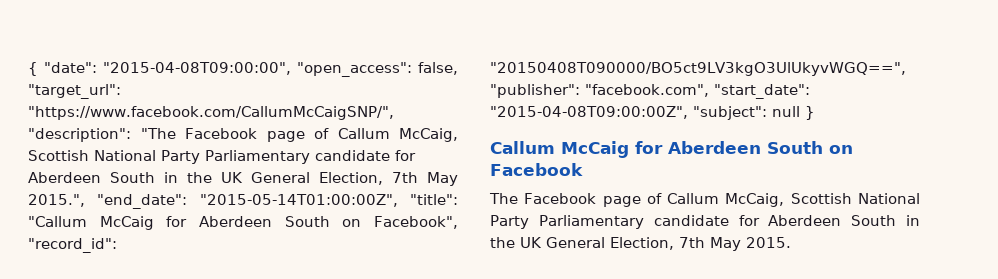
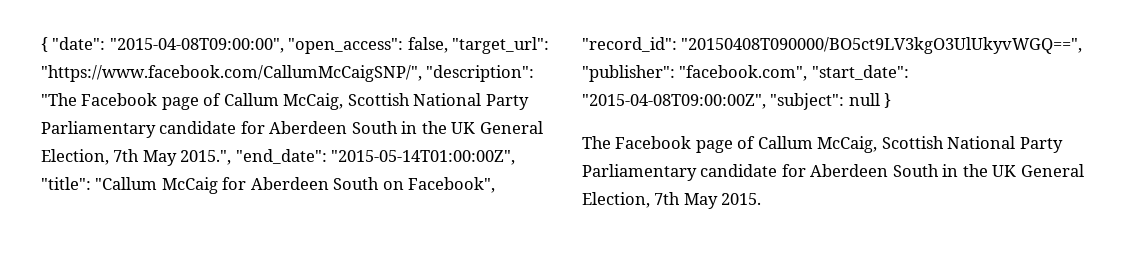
- Callum McCaig for Aberdeen South on Facebook

